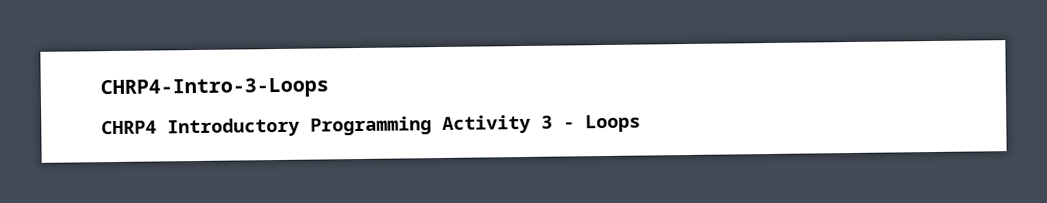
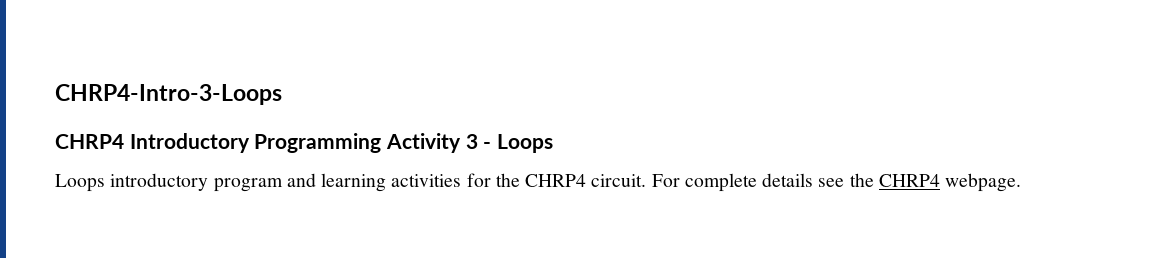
+ Loops introductory program and learning activities for the CHRP4 circuit. For complete details see the CHRP4 webpage.

